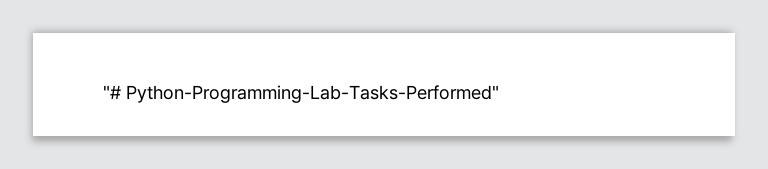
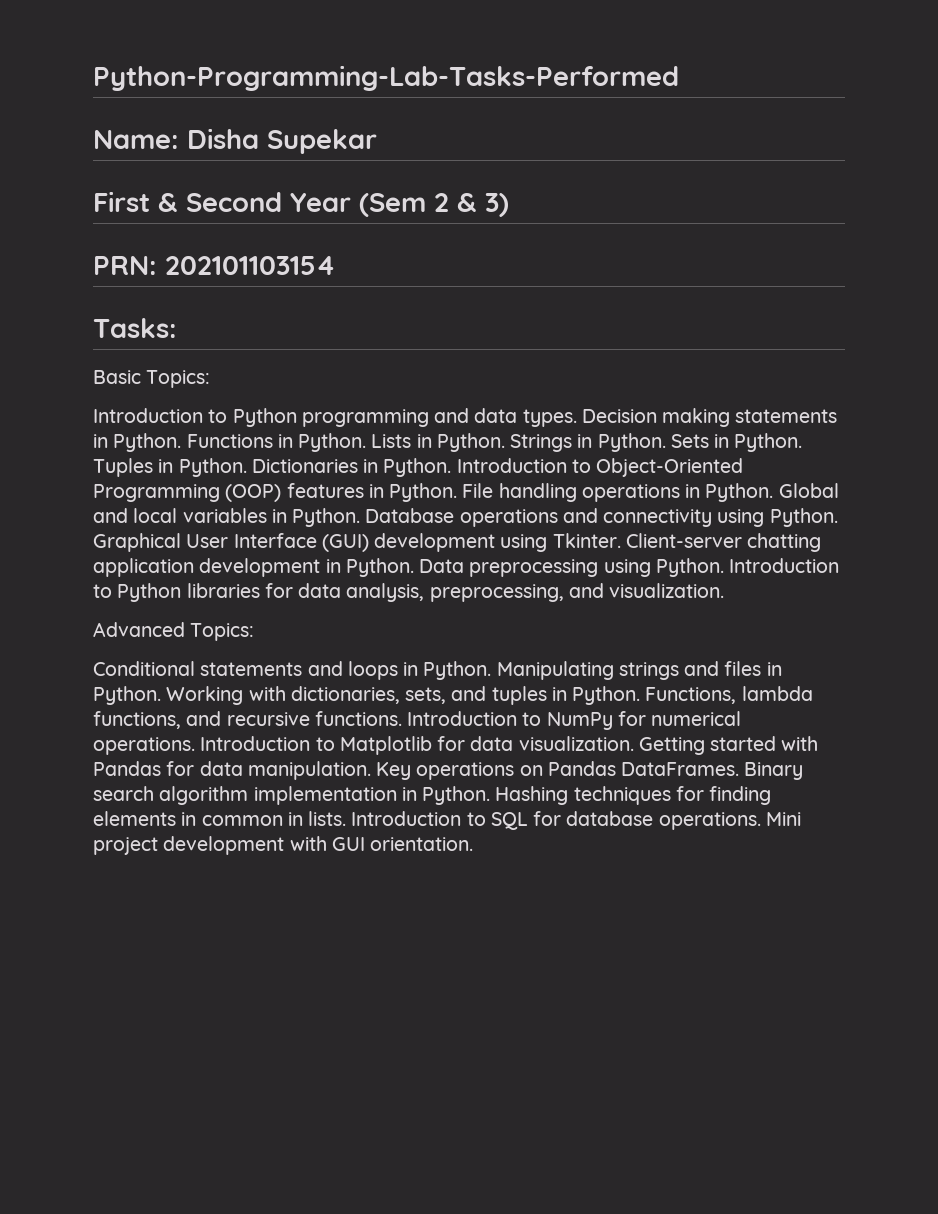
- "# Python-Programming-Lab-Tasks-Performed"
+ Python-Programming-Lab-Tasks-Performed
+ Name: Disha Supekar
+ First & Second Year (Sem 2 & 3)
+ PRN: 202101103154
+ Tasks:
+ Basic Topics:
+ Introduction to Python programming and data types. Decision making statements in Python. Functions in Python. Lists in Python. Strings in Python. Sets in Python. Tuples in Python. Dictionaries in Python. Introduction to Object-Oriented Programming (OOP) features in Python. File handling operations in Python. Global and local variables in Python. Database operations and connectivity using Python. Graphical User Interface (GUI) development using Tkinter. Client-server chatting application development in Python. Data preprocessing using Python. Introduction to Python libraries for data analysis, preprocessing, and visualization.
+ Advanced Topics:
+ Conditional statements and loops in Python. Manipulating strings and files in Python. Working with dictionaries, sets, and tuples in Python. Functions, lambda functions, and recursive functions. Introduction to NumPy for numerical operations. Introduction to Matplotlib for data visualization. Getting started with Pandas for data manipulation. Key operations on Pandas DataFrames. Binary search algorithm implementation in Python. Hashing techniques for finding elements in common in lists. Introduction to SQL for database operations. Mini project development with GUI orientation.

